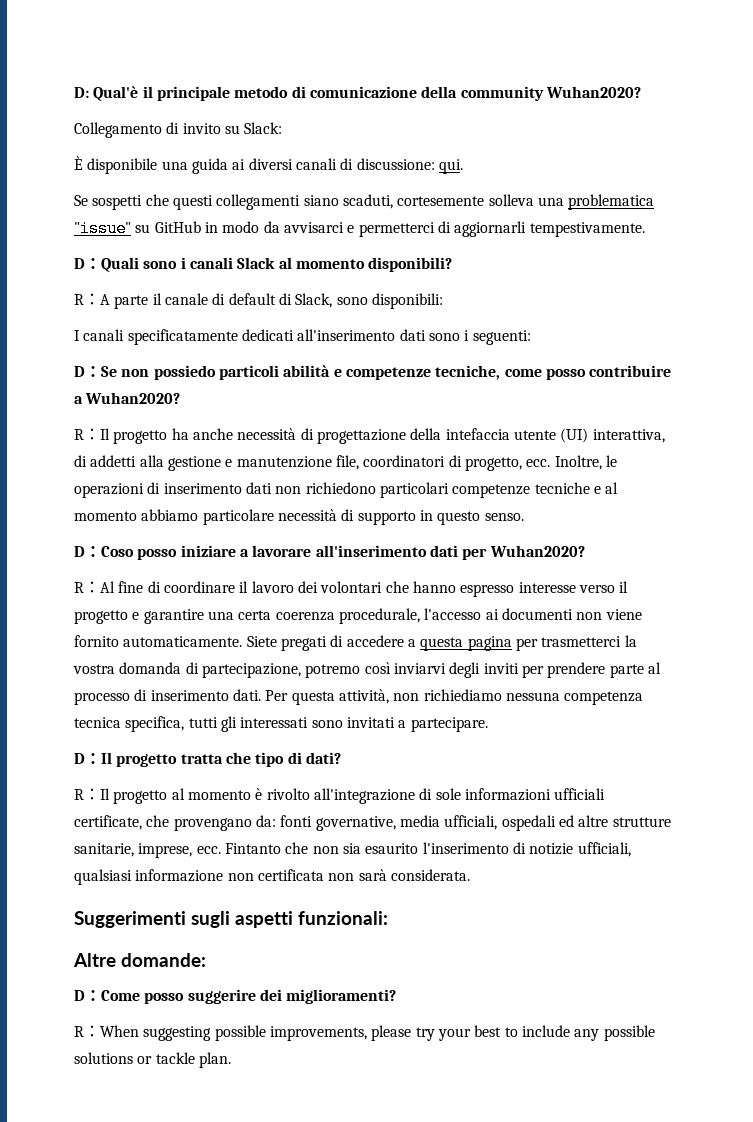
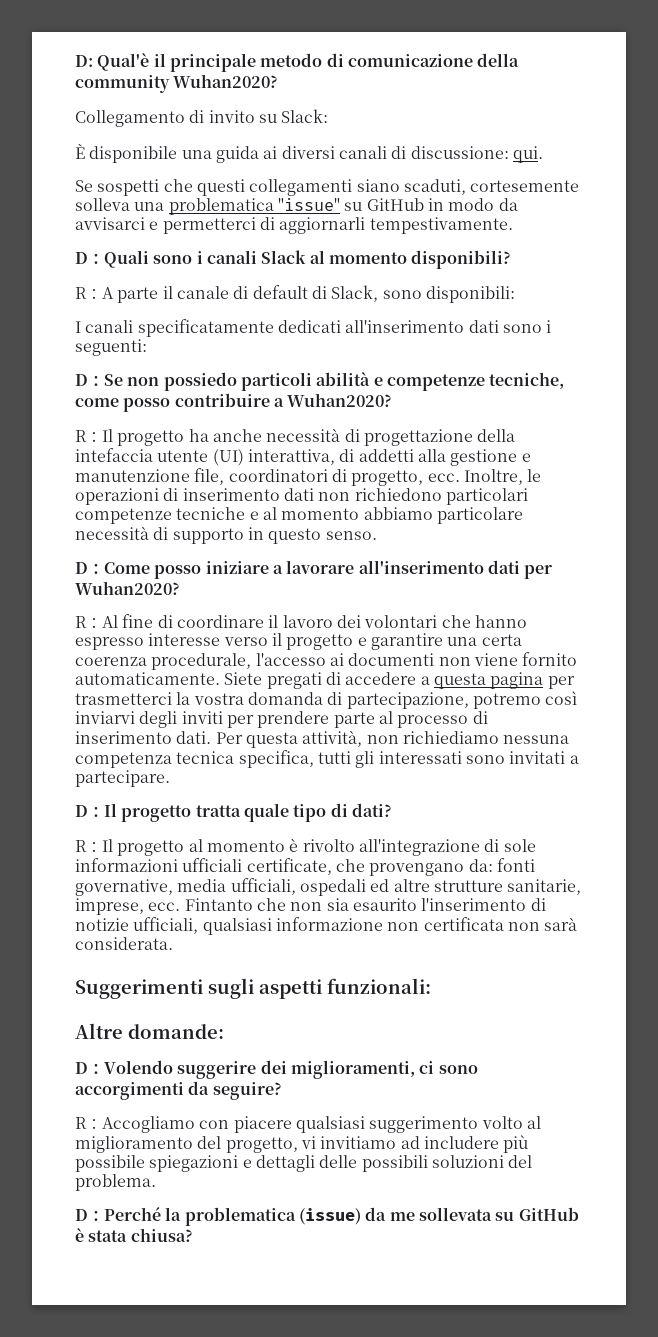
- D：Coso posso iniziare a lavorare all'inserimento dati per Wuhan2020?
+ D：Come posso iniziare a lavorare all'inserimento dati per Wuhan2020?
- D：Il progetto tratta che tipo di dati?
+ D：Il progetto tratta quale tipo di dati?
- D：Come posso suggerire dei miglioramenti?
- R：When suggesting possible improvements, please try your best to include any possible solutions or tackle plan.
+ D：Volendo suggerire dei miglioramenti, ci sono accorgimenti da seguire?
+ R：Accogliamo con piacere qualsiasi suggerimento volto al miglioramento del progetto, vi invitiamo ad includere più possibile spiegazioni e dettagli delle possibili soluzioni del problema.
+ D：Perché la problematica (issue) da me sollevata su GitHub è stata chiusa?

